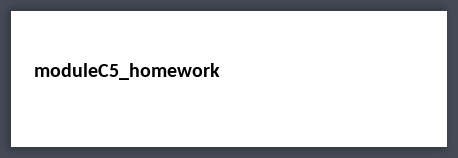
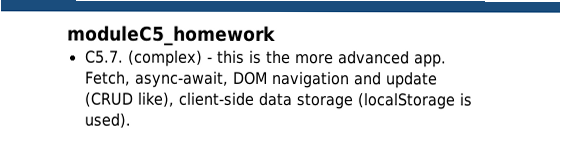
+ C5.7. (complex) - this is the more advanced app. Fetch, async-await, DOM navigation and update (CRUD like), client-side data storage (localStorage is used).

